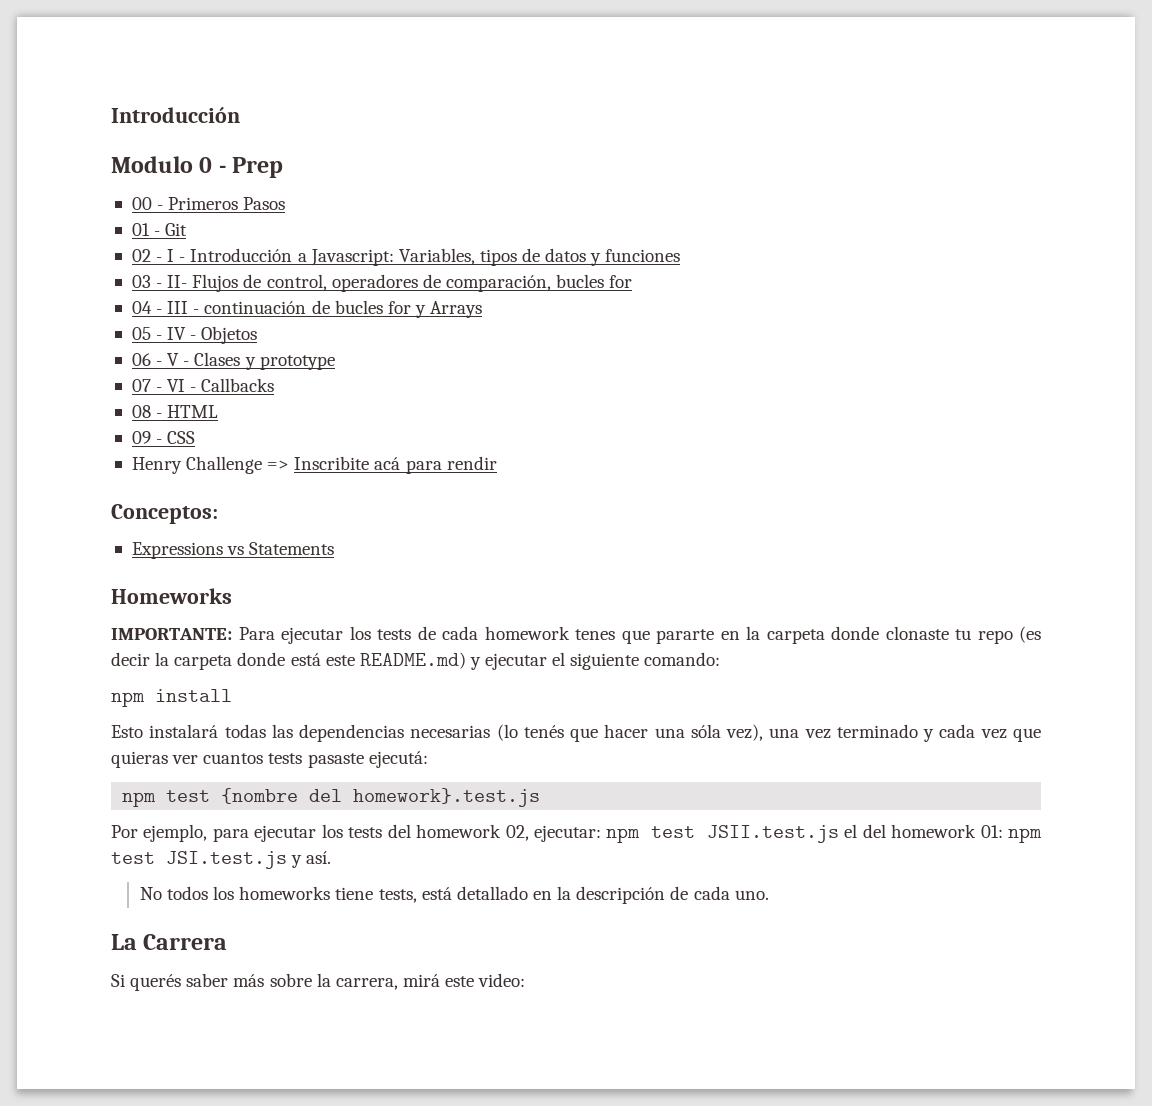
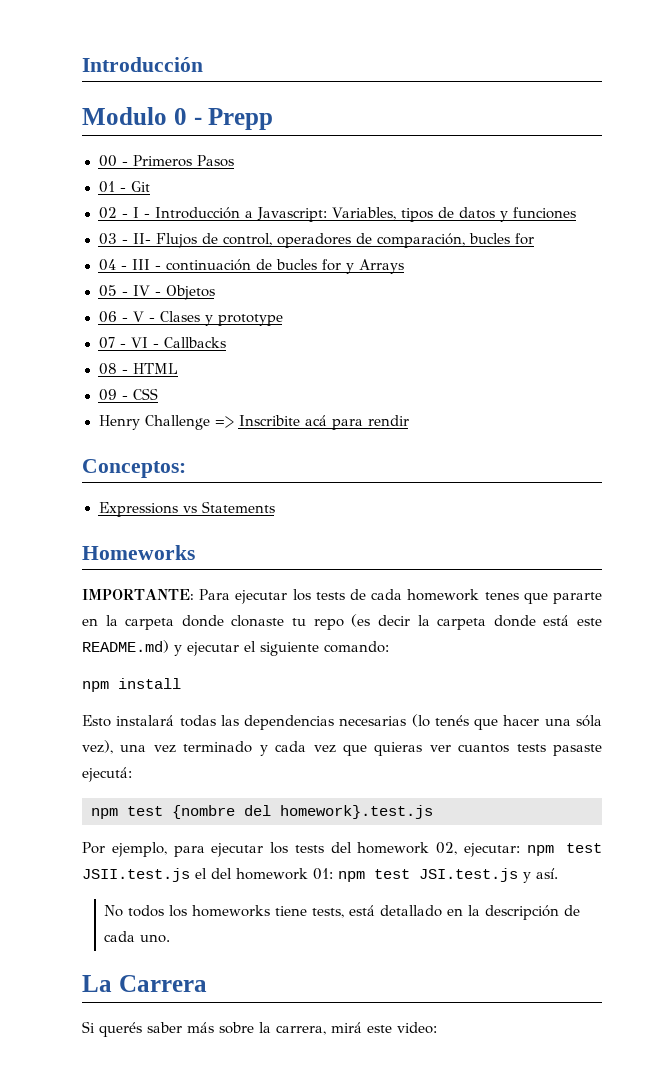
- Modulo 0 - Prep
+ Modulo 0 - Prepp

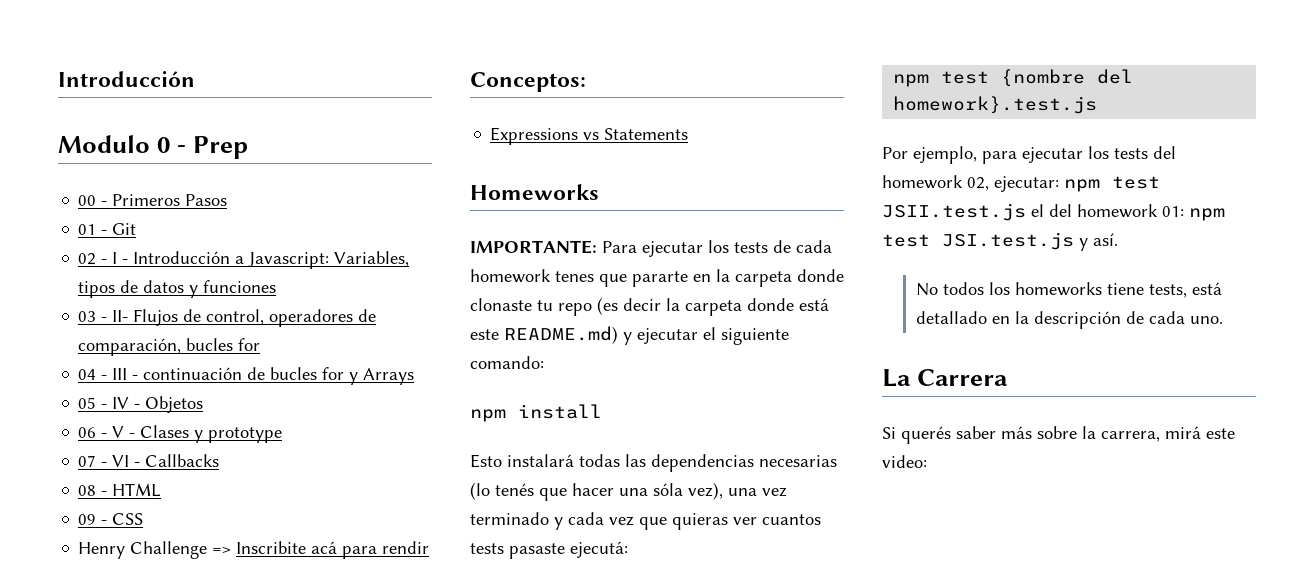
- Modulo 0 - Prepp
+ Modulo 0 - Prep

